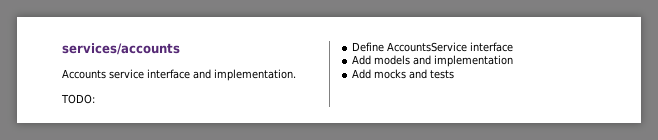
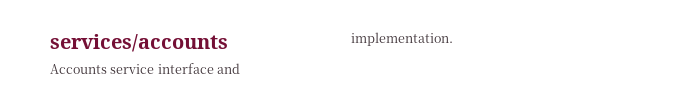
- TODO:
- Define AccountsService interface
- Add models and implementation
- Add mocks and tests

